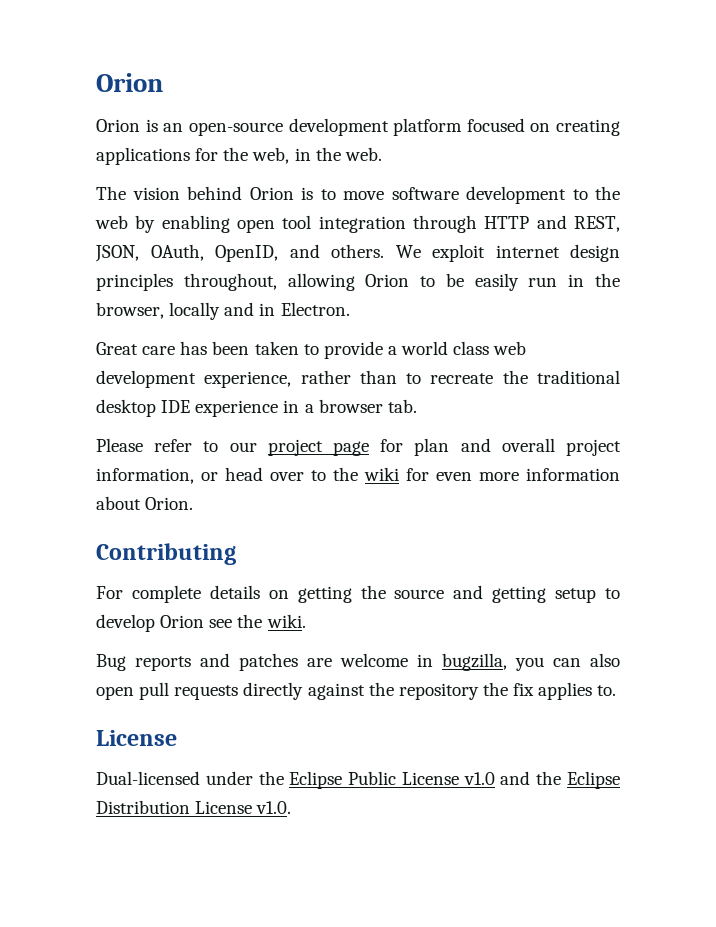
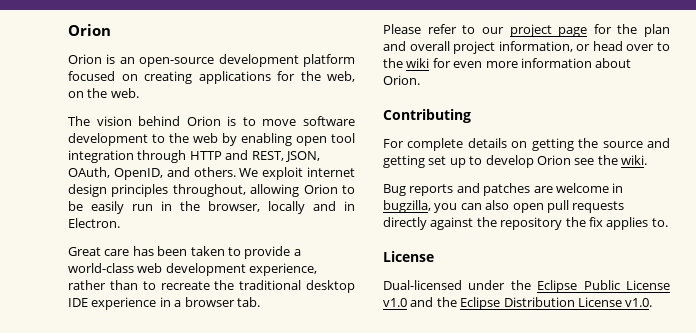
- Orion is an open-source development platform focused on creating applications for the web, in the web.
+ Orion is an open-source development platform focused on creating applications for the web, on the web.
- Great care has been taken to provide a world class web development experience, rather than to recreate the traditional desktop IDE experience in a browser tab.
+ Great care has been taken to provide a world-class web development experience, rather than to recreate the traditional desktop IDE experience in a browser tab.
- Please refer to our project page for plan and overall project information, or head over to the wiki for even more information about Orion.
+ Please refer to our project page for the plan and overall project information, or head over to the wiki for even more information about Orion.
- For complete details on getting the source and getting setup to develop Orion see the wiki.
+ For complete details on getting the source and getting set up to develop Orion see the wiki.

